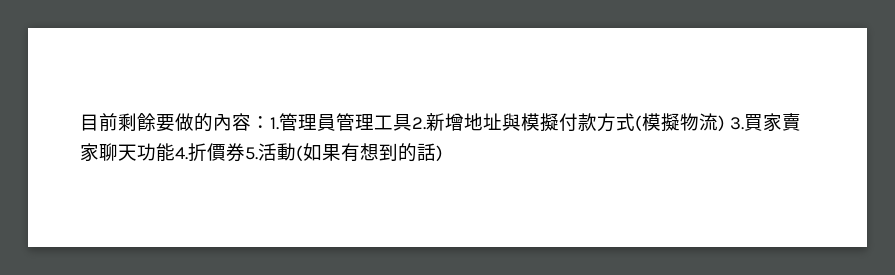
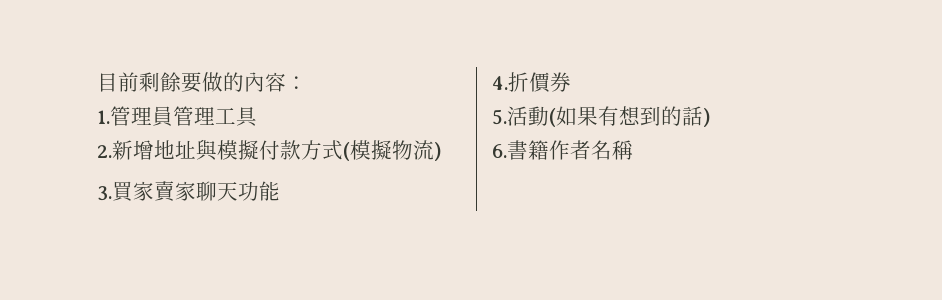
- 目前剩餘要做的內容：1.管理員管理工具2.新增地址與模擬付款方式(模擬物流) 3.買家賣家聊天功能4.折價券5.活動(如果有想到的話)
+ 目前剩餘要做的內容：
+ 1.管理員管理工具
+ 2.新增地址與模擬付款方式(模擬物流)
+ 3.買家賣家聊天功能
+ 4.折價券
+ 5.活動(如果有想到的話)
+ 6.書籍作者名稱

